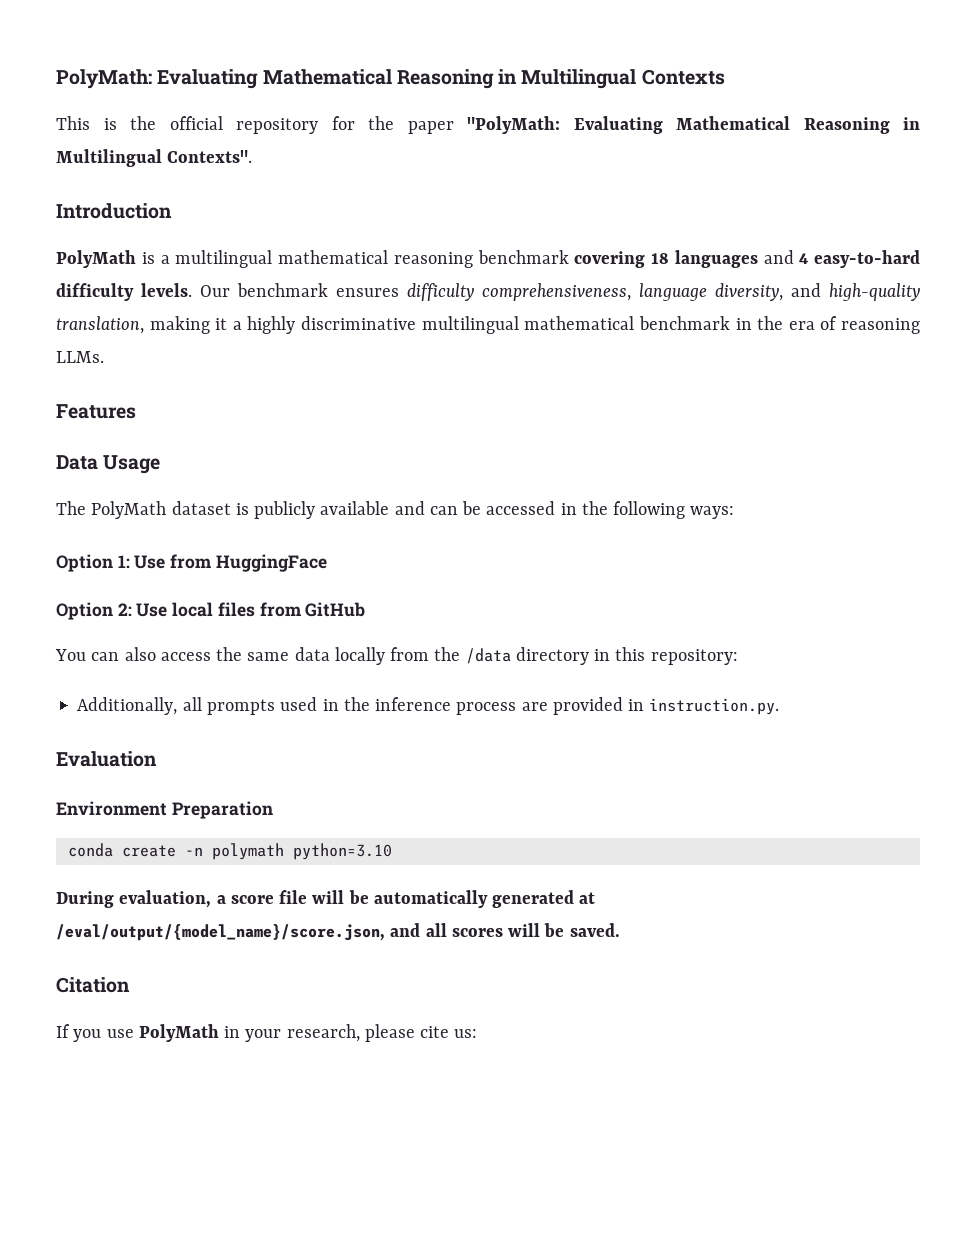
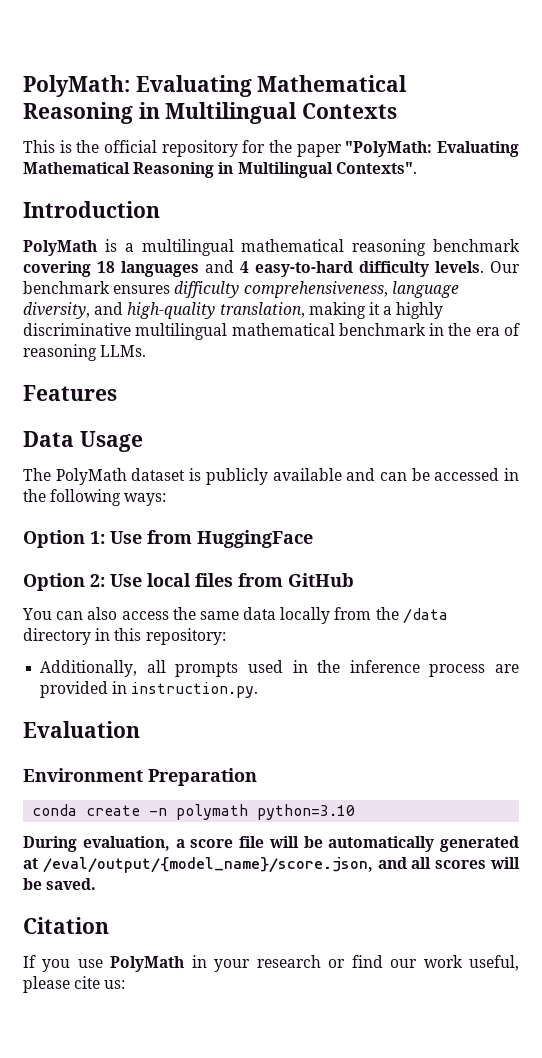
- If you use PolyMath in your research, please cite us:
+ If you use PolyMath in your research or find our work useful, please cite us:

